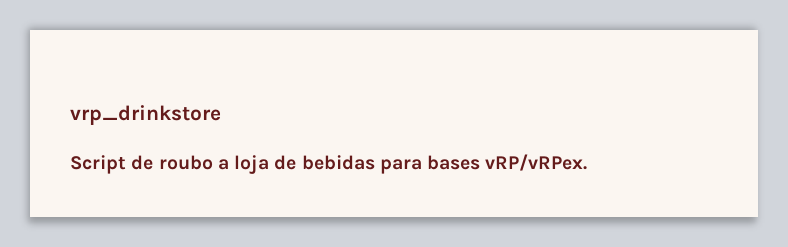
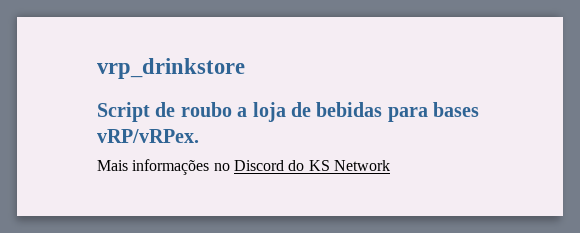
+ Mais informações no Discord do KS Network

